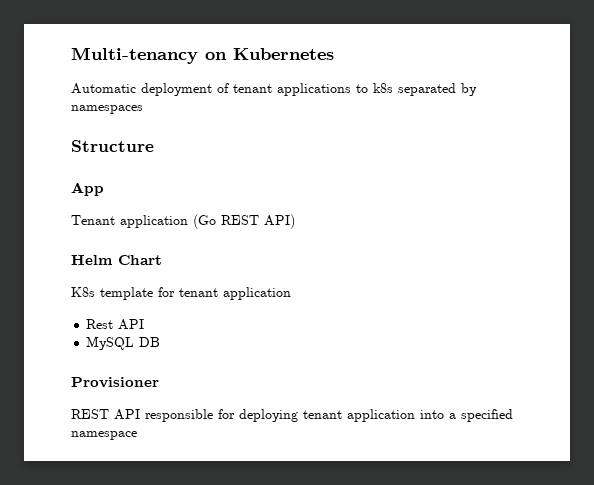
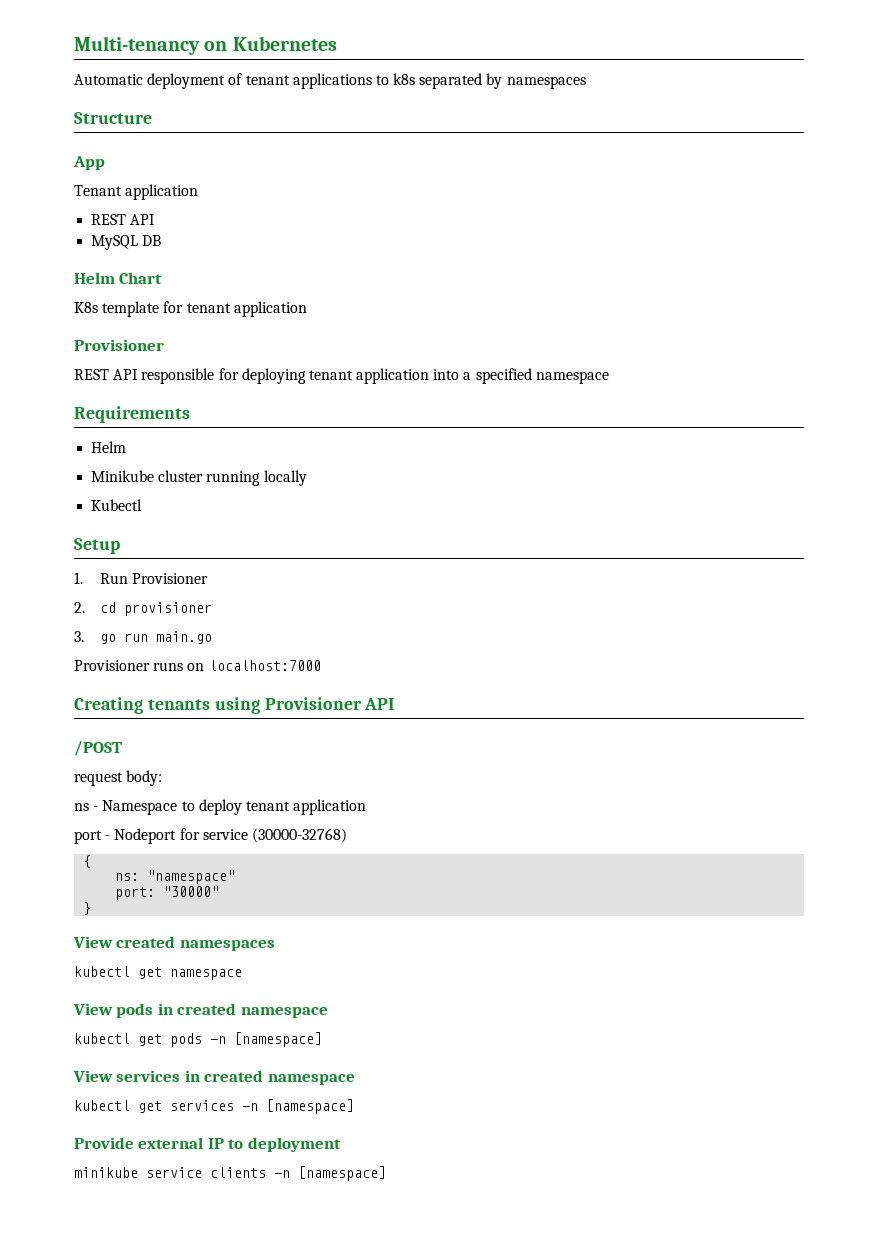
- Tenant application (Go REST API)
+ Tenant application
+ REST API
+ MySQL DB
- Rest API
- MySQL DB
+ Requirements
+ Helm
+ Minikube cluster running locally
+ Kubectl
+ Setup
+ 1. Run Provisioner
+ 2. cd provisioner
+ 3. go run main.go
+ Provisioner runs on localhost:7000
+ Creating tenants using Provisioner API
+ /POST
+ request body:
+ ns - Namespace to deploy tenant application
+ port - Nodeport for service (30000-32768)
+ {
+ ns: "namespace"
+ port: "30000"
+ }
+ View created namespaces
+ kubectl get namespace
+ View pods in created namespace
+ kubectl get pods -n [namespace]
+ View services in created namespace
+ kubectl get services -n [namespace]
+ Provide external IP to deployment
+ minikube service clients -n [namespace]

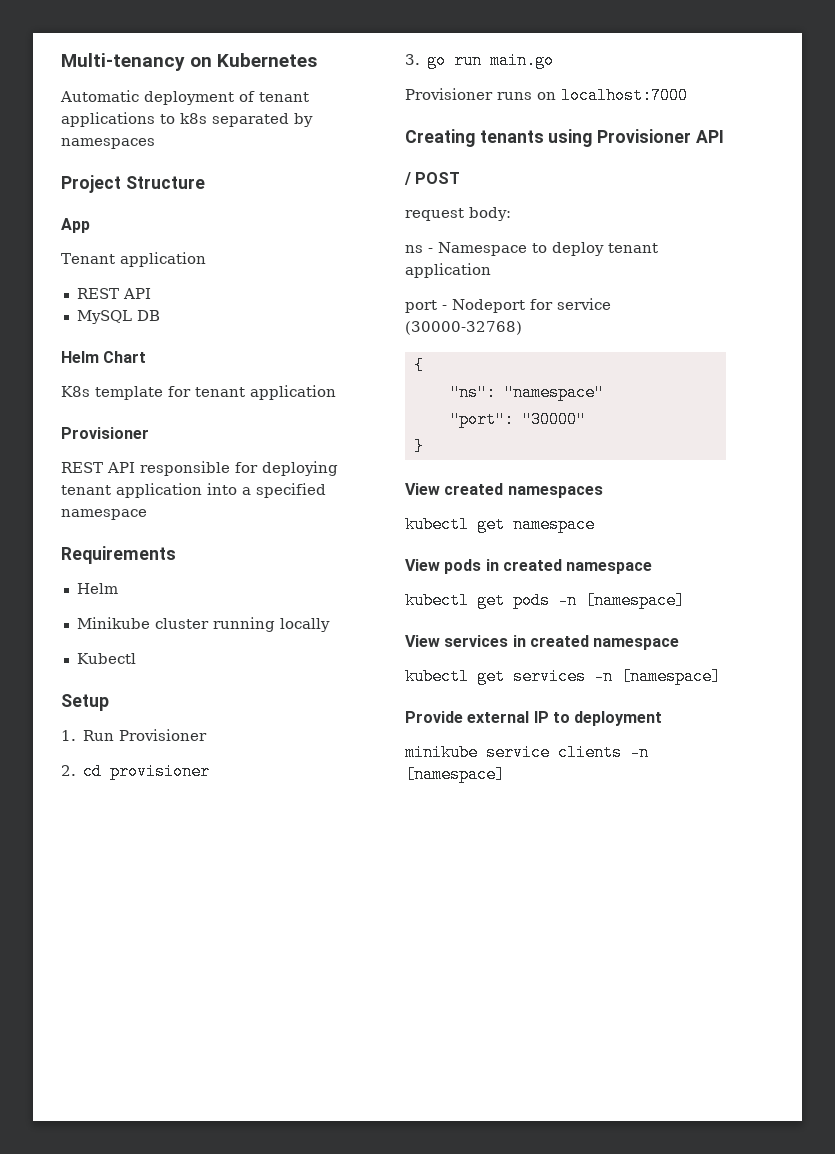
- Structure
+ Project Structure
- /POST
+ / POST
- ns: "namespace"
+ "ns": "namespace"
- port: "30000"
+ "port": "30000"

